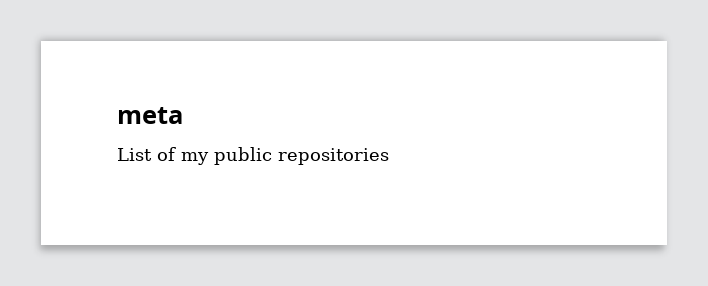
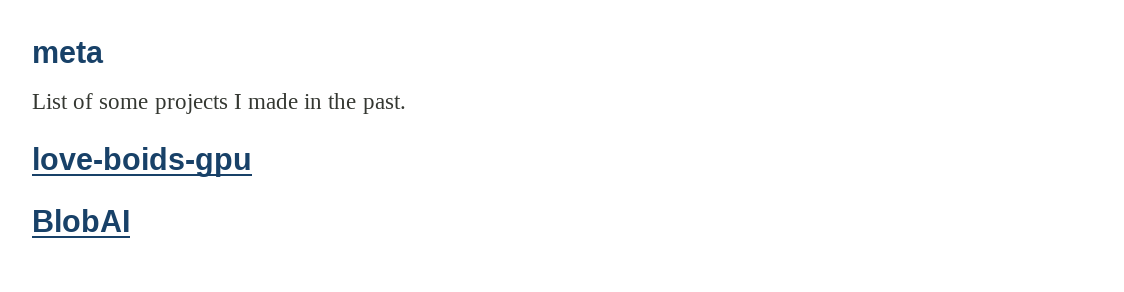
- List of my public repositories
+ List of some projects I made in the past.
+ love-boids-gpu
+ BlobAI

